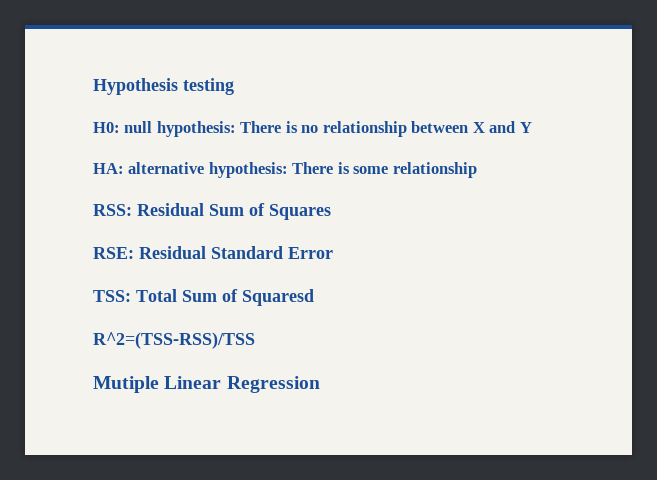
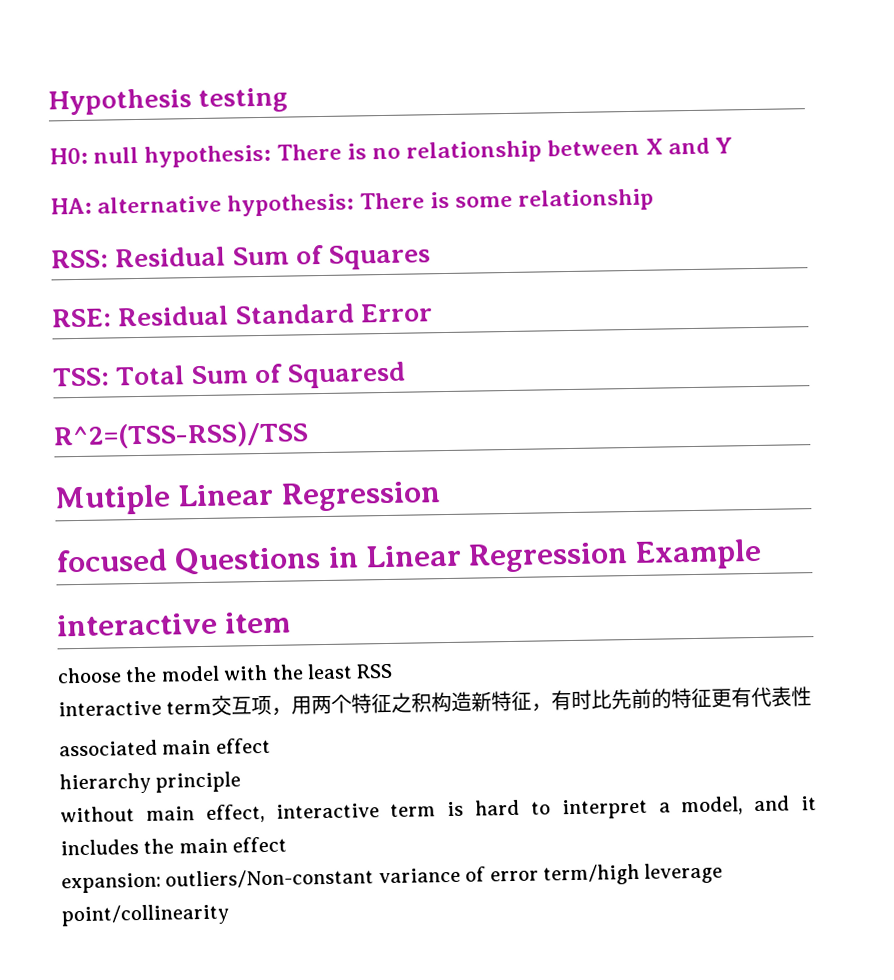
+ focused Questions in Linear Regression Example
+ interactive item
+ choose the model with the least RSS
+ interactive term交互项，用两个特征之积构造新特征，有时比先前的特征更有代表性
+ associated main effect
+ hierarchy principle
+ without main effect, interactive term is hard to interpret a model, and it includes the main effect
+ expansion: outliers/Non-constant variance of error term/high leverage point/collinearity

